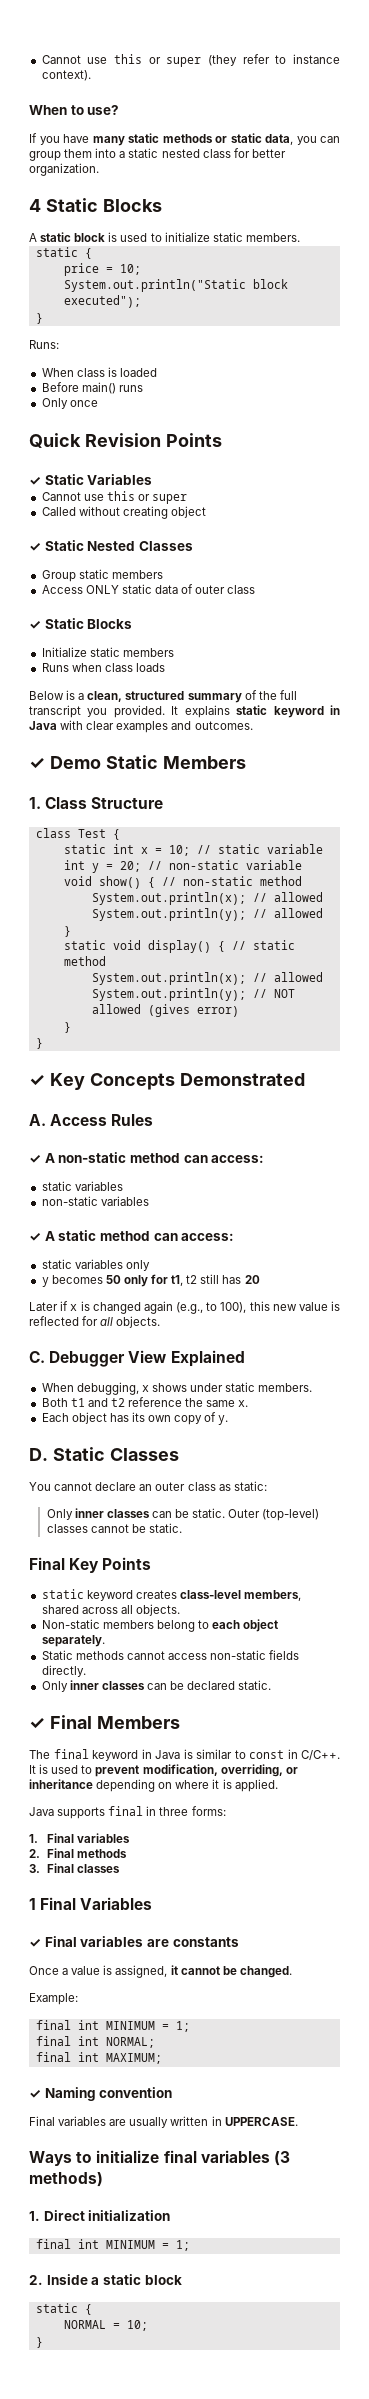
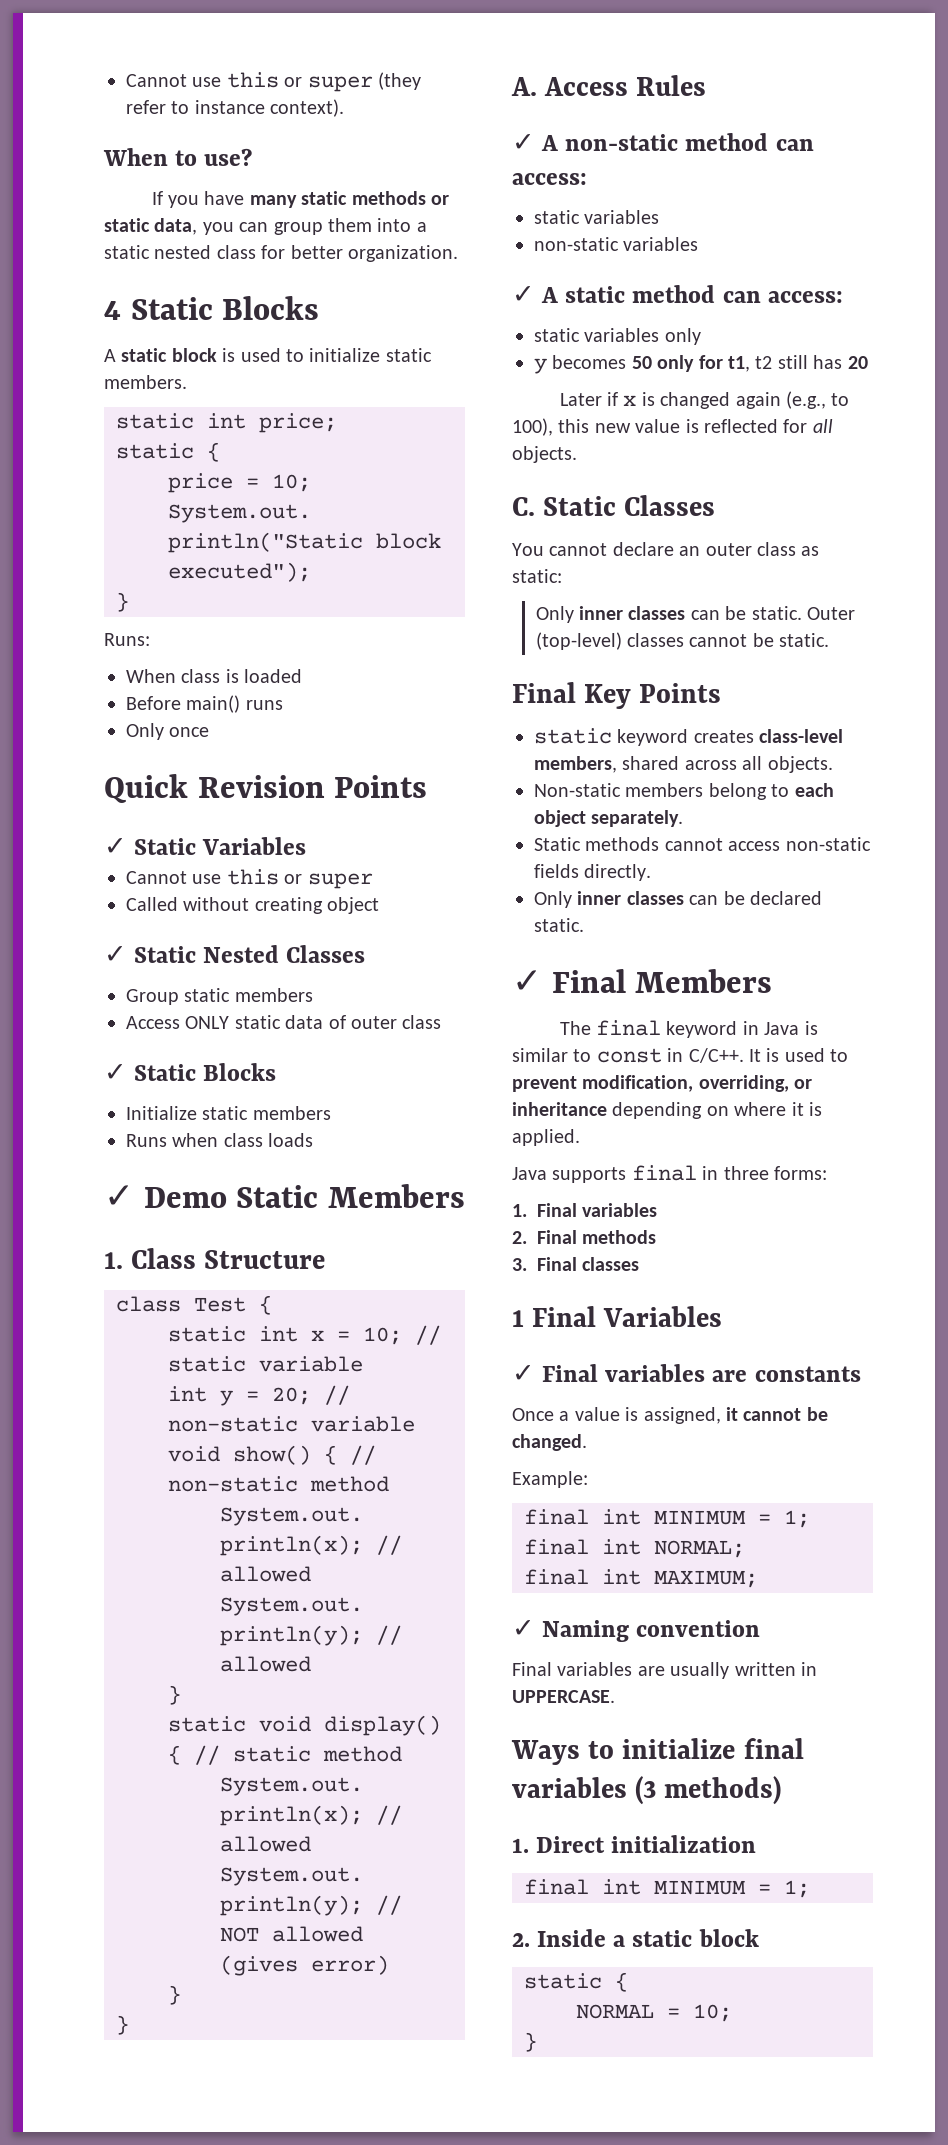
+ static int price;
- Below is a clean, structured summary of the full transcript you provided. It explains static keyword in Java with clear examples and outcomes.
- ✓ Key Concepts Demonstrated
- C. Debugger View Explained
- When debugging, x shows under static members.
- Both t1 and t2 reference the same x.
- Each object has its own copy of y.
- D. Static Classes
+ C. Static Classes

